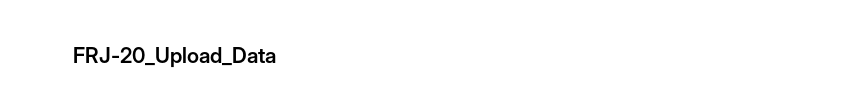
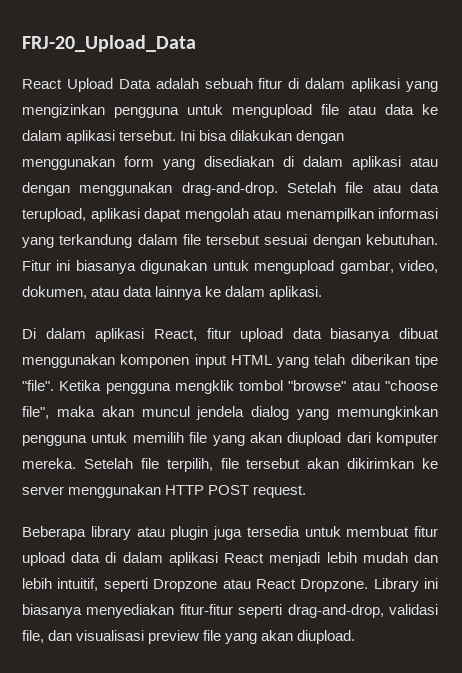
+ React Upload Data adalah sebuah fitur di dalam aplikasi yang mengizinkan pengguna untuk mengupload file atau data ke dalam aplikasi tersebut. Ini bisa dilakukan dengan menggunakan form yang disediakan di dalam aplikasi atau dengan menggunakan drag-and-drop. Setelah file atau data terupload, aplikasi dapat mengolah atau menampilkan informasi yang terkandung dalam file tersebut sesuai dengan kebutuhan. Fitur ini biasanya digunakan untuk mengupload gambar, video, dokumen, atau data lainnya ke dalam aplikasi.
+ Di dalam aplikasi React, fitur upload data biasanya dibuat menggunakan komponen input HTML yang telah diberikan tipe "file". Ketika pengguna mengklik tombol "browse" atau "choose file", maka akan muncul jendela dialog yang memungkinkan pengguna untuk memilih file yang akan diupload dari komputer mereka. Setelah file terpilih, file tersebut akan dikirimkan ke server menggunakan HTTP POST request.
+ Beberapa library atau plugin juga tersedia untuk membuat fitur upload data di dalam aplikasi React menjadi lebih mudah dan lebih intuitif, seperti Dropzone atau React Dropzone. Library ini biasanya menyediakan fitur-fitur seperti drag-and-drop, validasi file, dan visualisasi preview file yang akan diupload.

